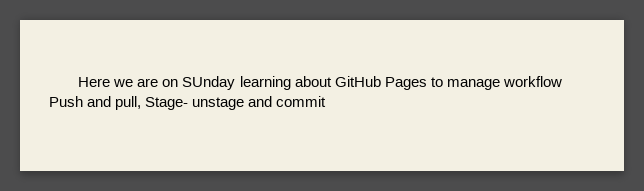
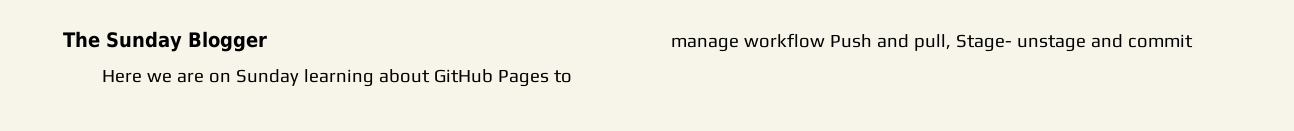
+ The Sunday Blogger
- Here we are on SUnday learning about GitHub Pages to manage workflow Push and pull, Stage- unstage and commit
+ Here we are on Sunday learning about GitHub Pages to manage workflow Push and pull, Stage- unstage and commit

